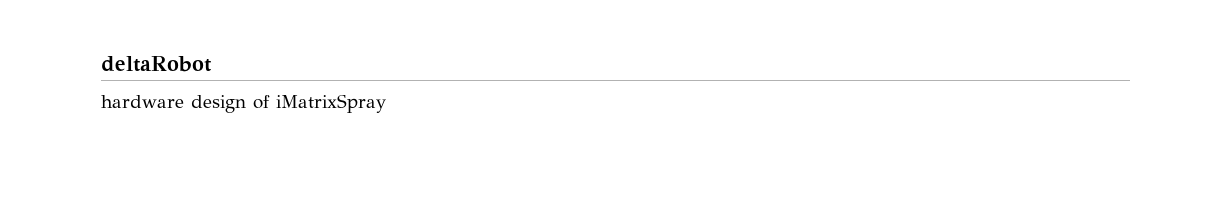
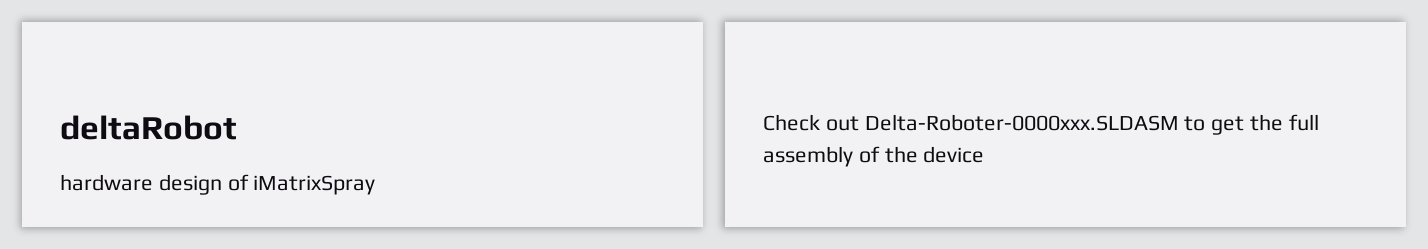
+ Check out Delta-Roboter-0000xxx.SLDASM to get the full assembly of the device

